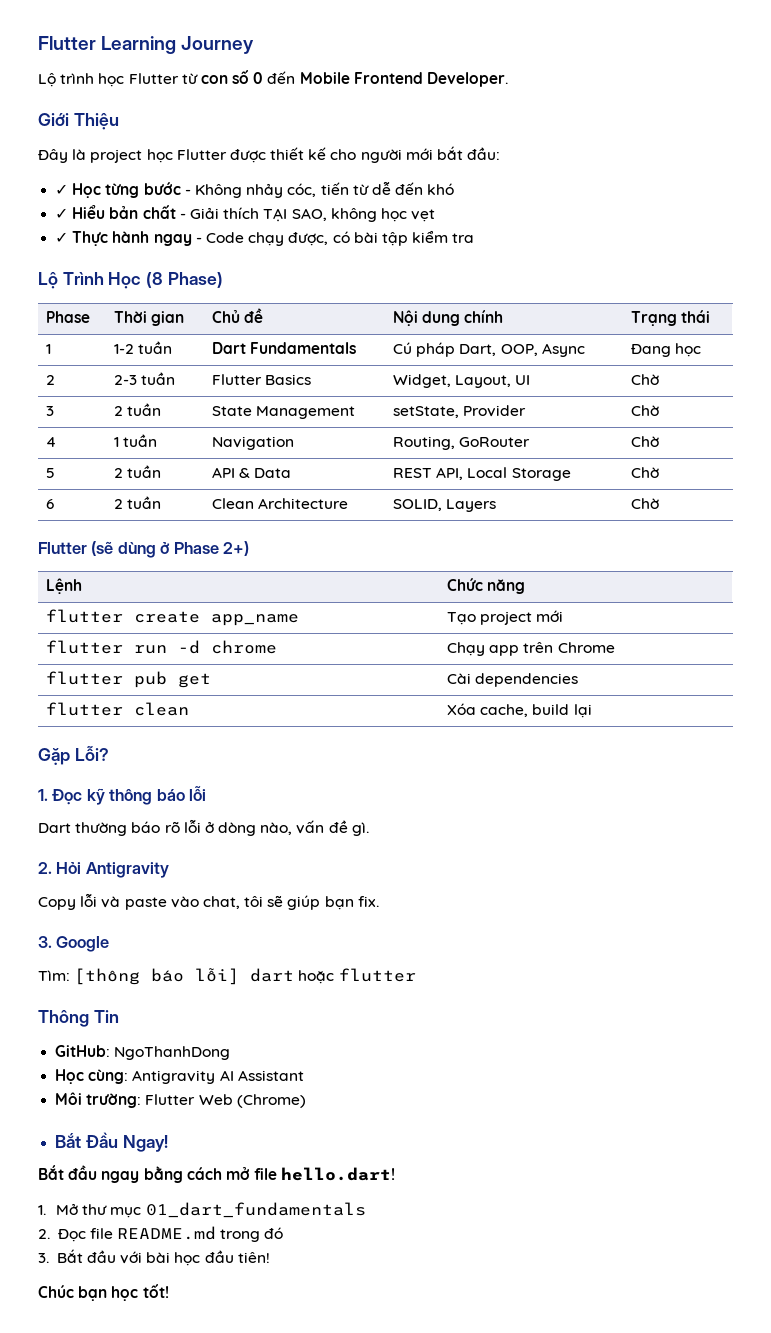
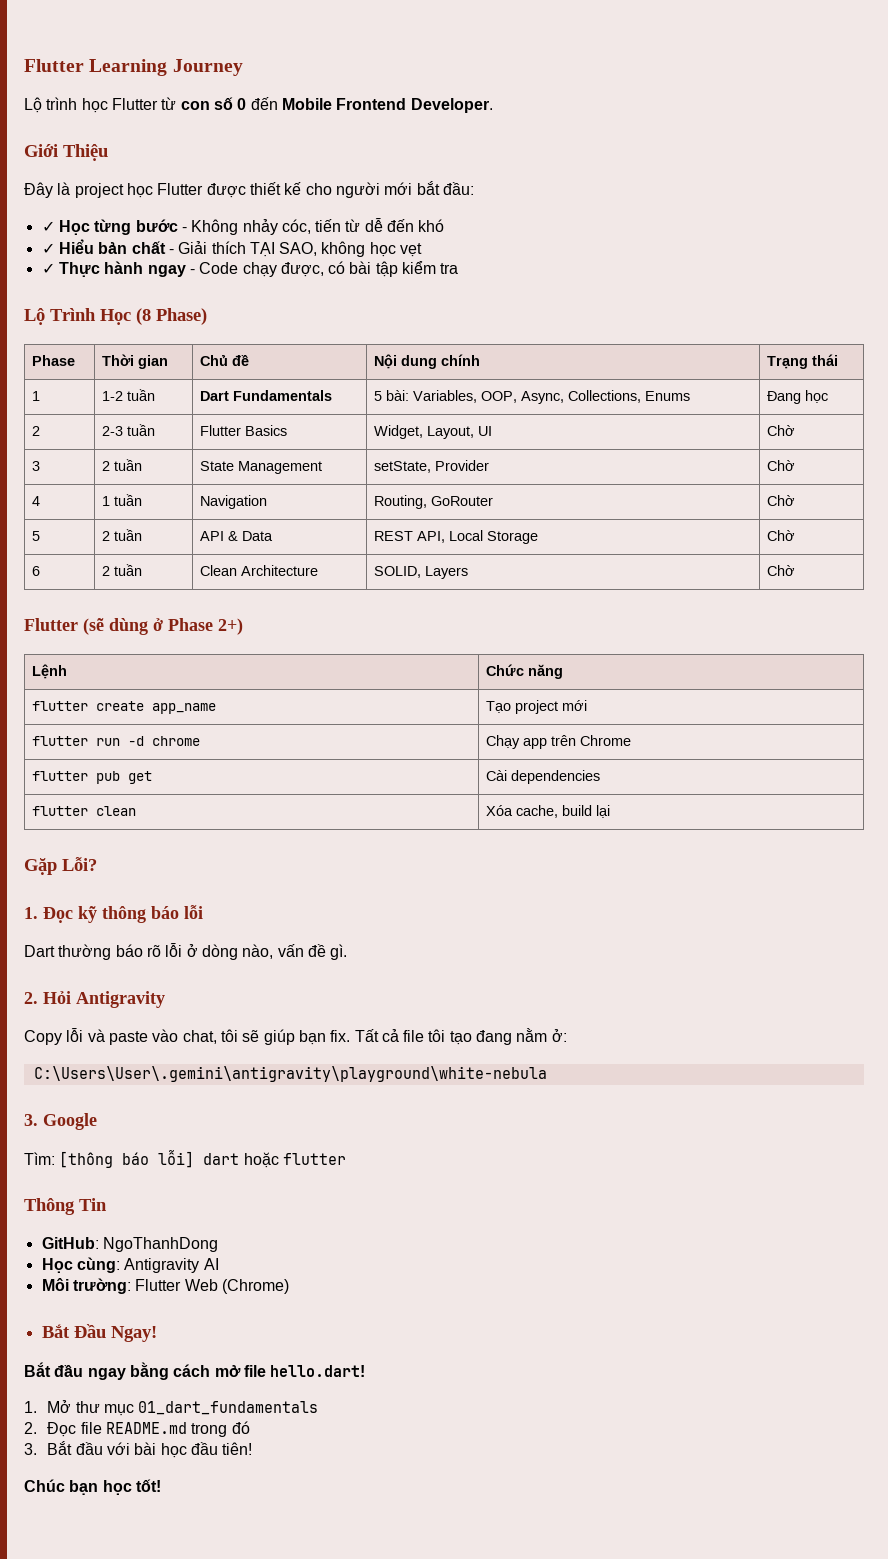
- 1 | 1-2 tuần | Dart Fundamentals | Cú pháp Dart, OOP, Async | Đang học
+ 1 | 1-2 tuần | Dart Fundamentals | 5 bài: Variables, OOP, Async, Collections, Enums | Đang học
+ Tất cả file tôi tạo đang nằm ở:
+ C:\Users\User\.gemini\antigravity\playground\white-nebula
- Học cùng: Antigravity AI Assistant
+ Học cùng: Antigravity AI

